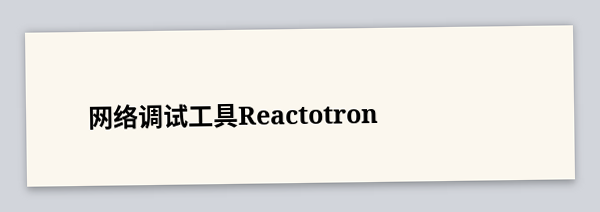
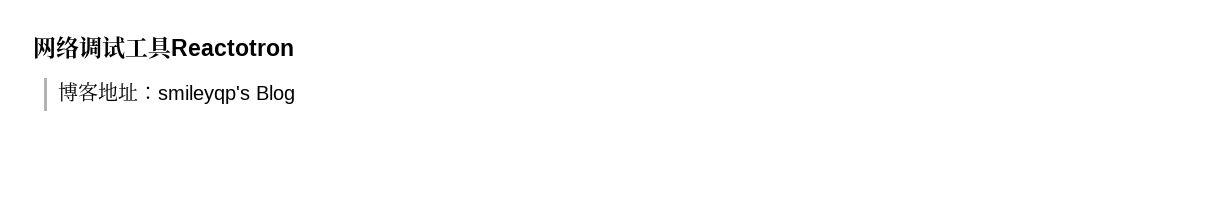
+ 博客地址：smileyqp's Blog

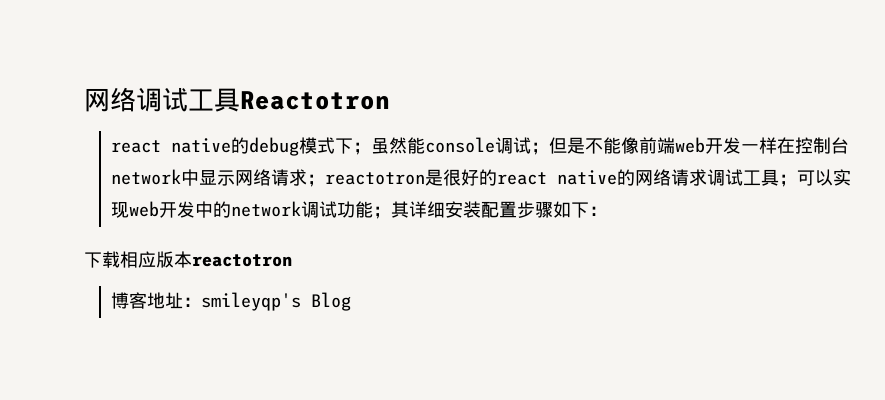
+ react native的debug模式下；虽然能console调试；但是不能像前端web开发一样在控制台network中显示网络请求；reactotron是很好的react native的网络请求调试工具；可以实现web开发中的network调试功能；其详细安装配置步骤如下：
+ 下载相应版本reactotron

